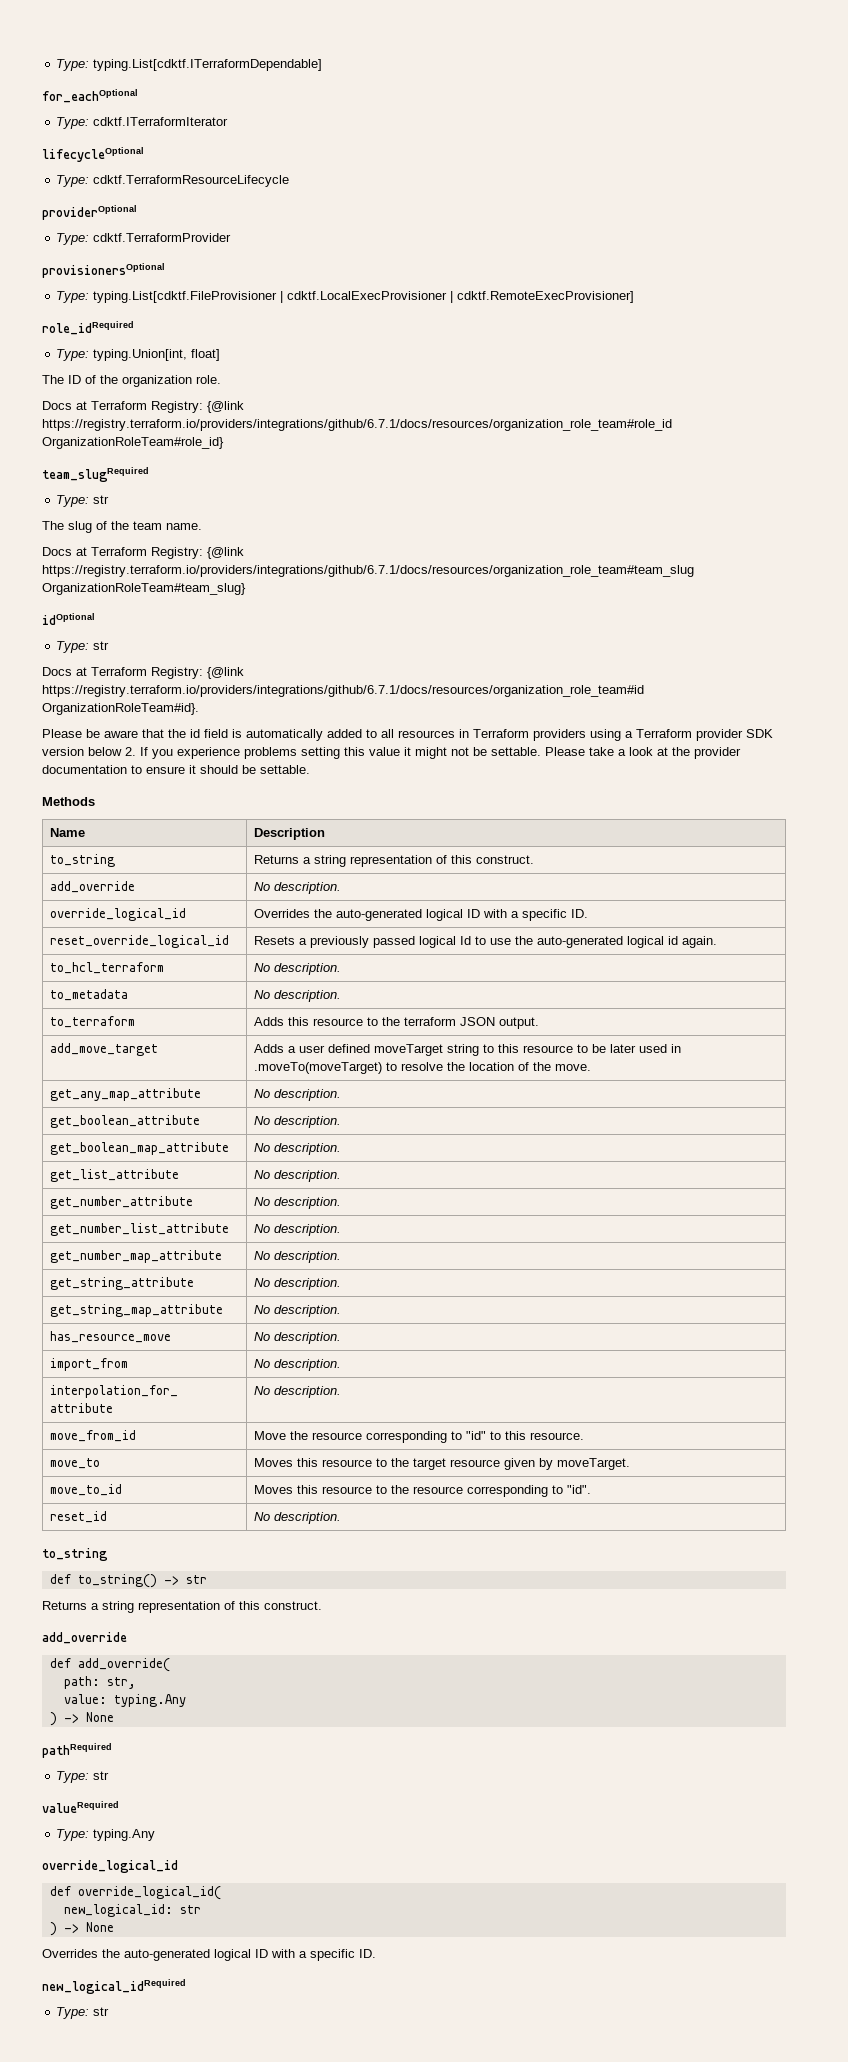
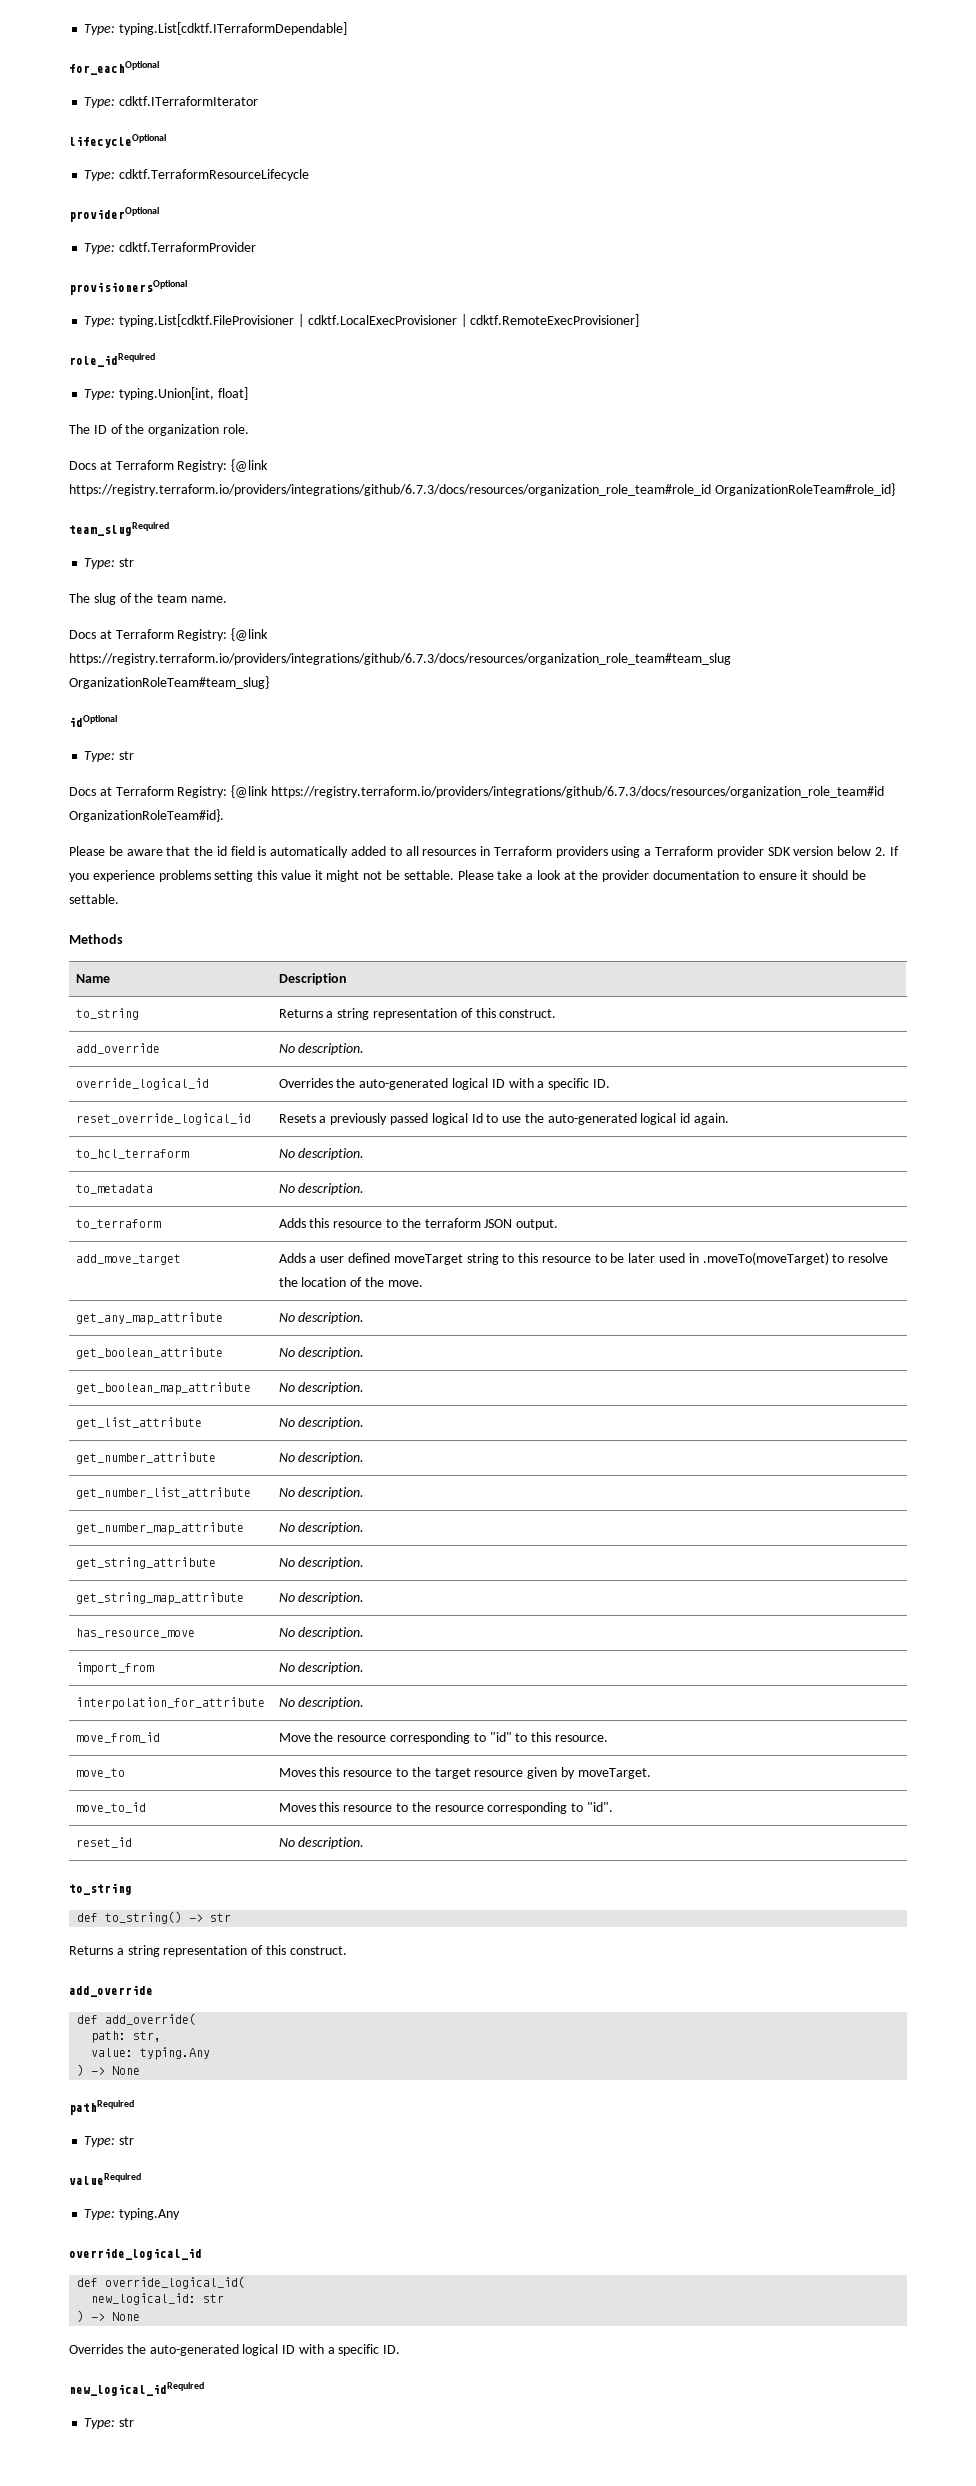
- Docs at Terraform Registry: {@link https://registry.terraform.io/providers/integrations/github/6.7.1/docs/resources/organization_role_team#role_id OrganizationRoleTeam#role_id}
+ Docs at Terraform Registry: {@link https://registry.terraform.io/providers/integrations/github/6.7.3/docs/resources/organization_role_team#role_id OrganizationRoleTeam#role_id}
- Docs at Terraform Registry: {@link https://registry.terraform.io/providers/integrations/github/6.7.1/docs/resources/organization_role_team#team_slug OrganizationRoleTeam#team_slug}
+ Docs at Terraform Registry: {@link https://registry.terraform.io/providers/integrations/github/6.7.3/docs/resources/organization_role_team#team_slug OrganizationRoleTeam#team_slug}
- Docs at Terraform Registry: {@link https://registry.terraform.io/providers/integrations/github/6.7.1/docs/resources/organization_role_team#id OrganizationRoleTeam#id}.
+ Docs at Terraform Registry: {@link https://registry.terraform.io/providers/integrations/github/6.7.3/docs/resources/organization_role_team#id OrganizationRoleTeam#id}.

